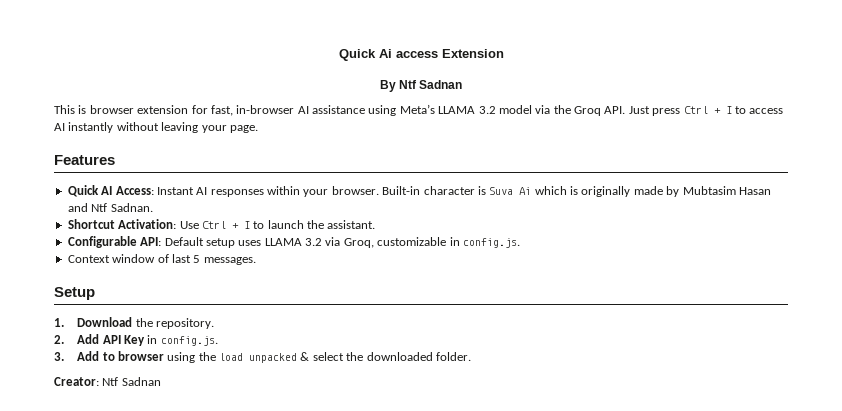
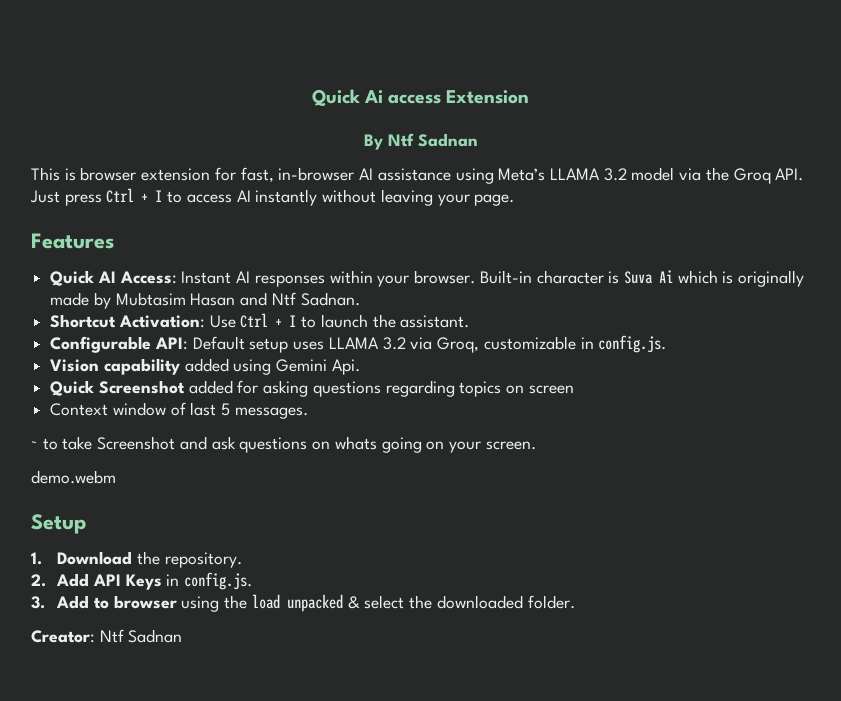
+ Vision capability added using Gemini Api.
+ Quick Screenshot added for asking questions regarding topics on screen
+ ~ to take Screenshot and ask questions on whats going on your screen.
+ demo.webm
- 2. Add API Key in config.js.
+ 2. Add API Keys in config.js.

